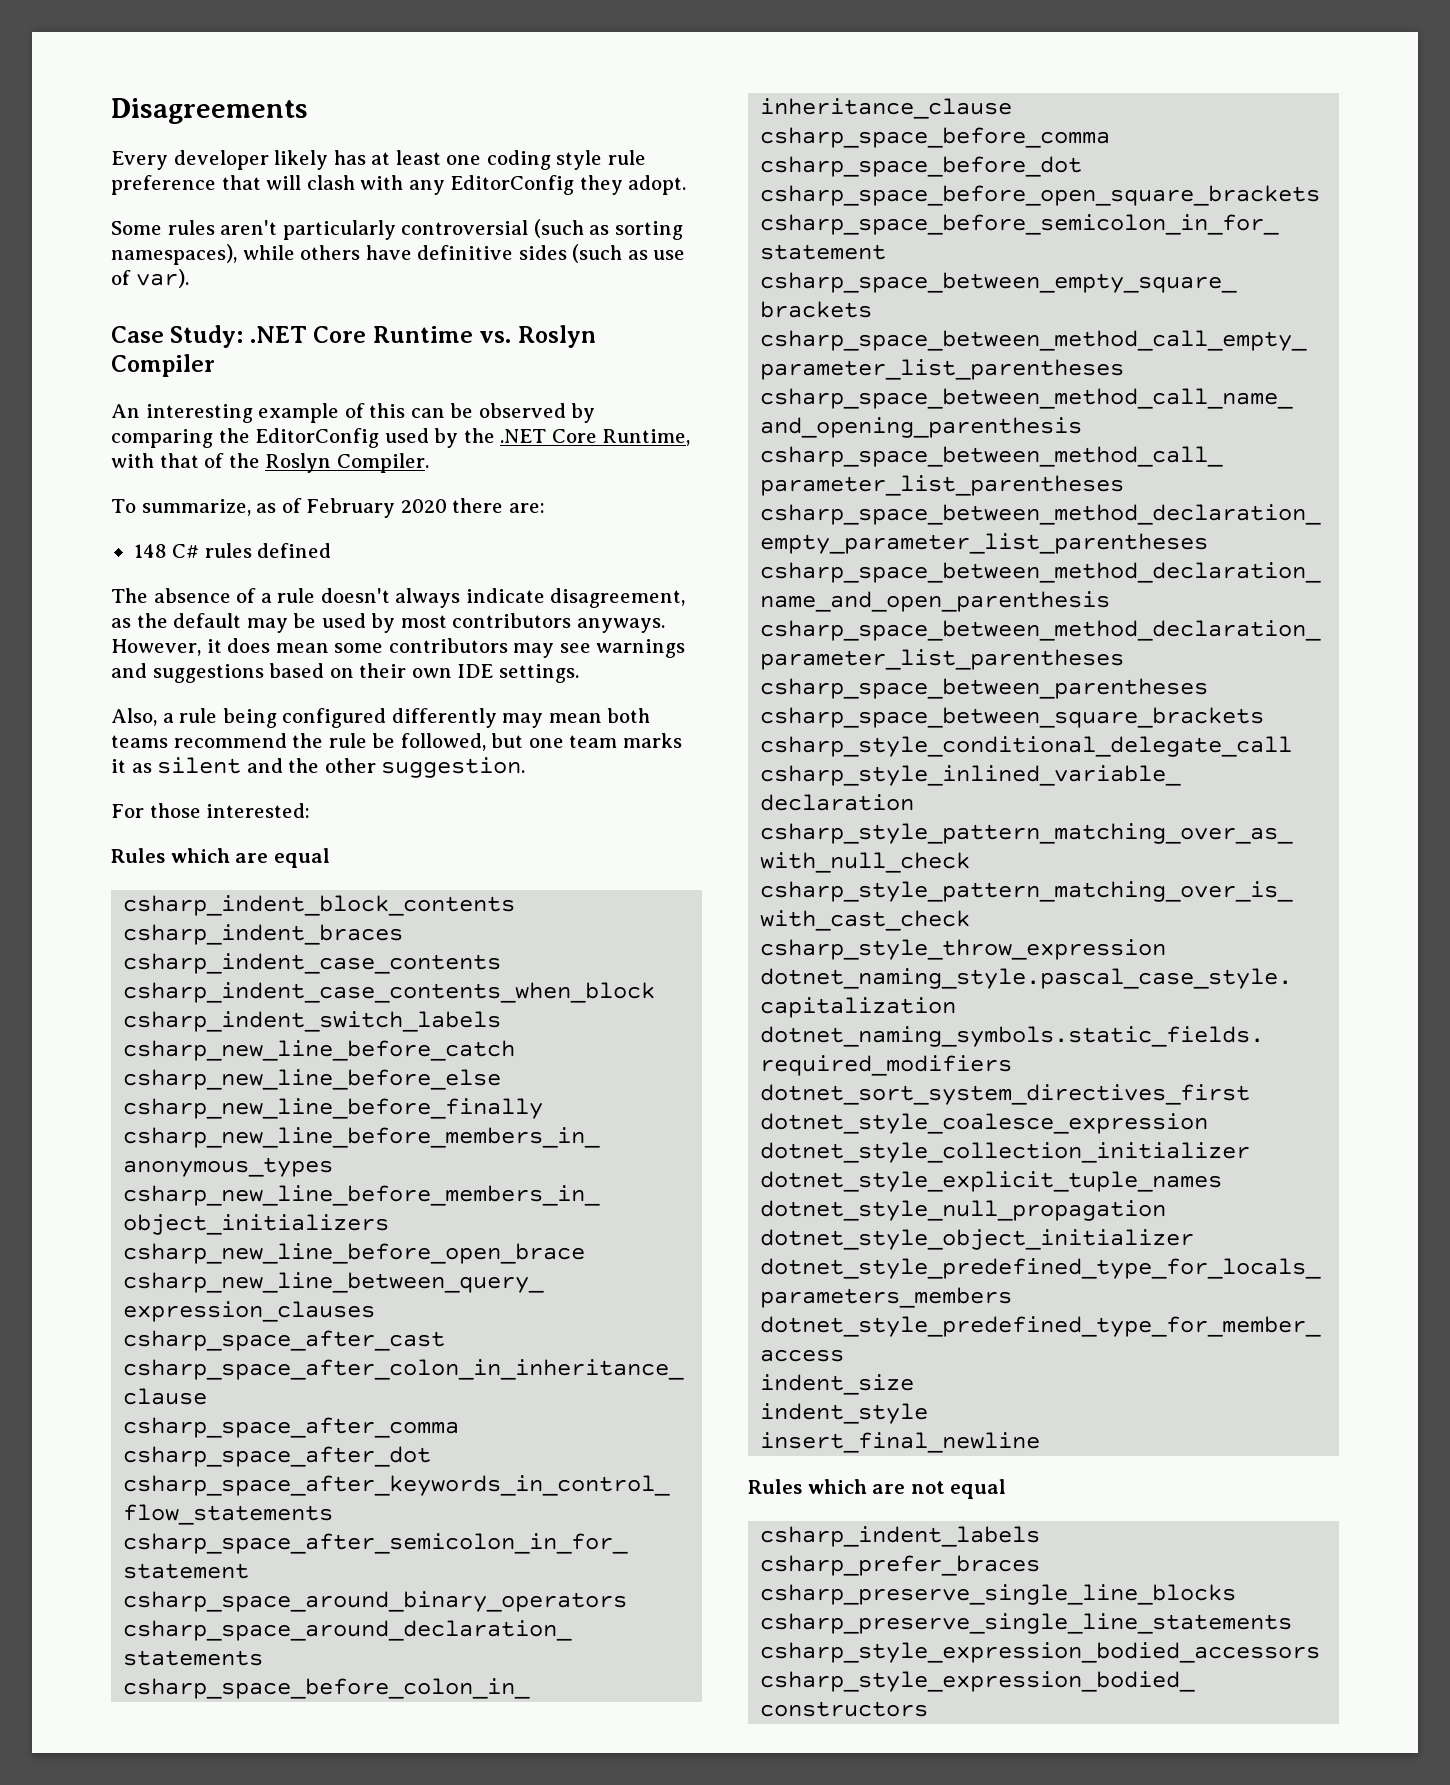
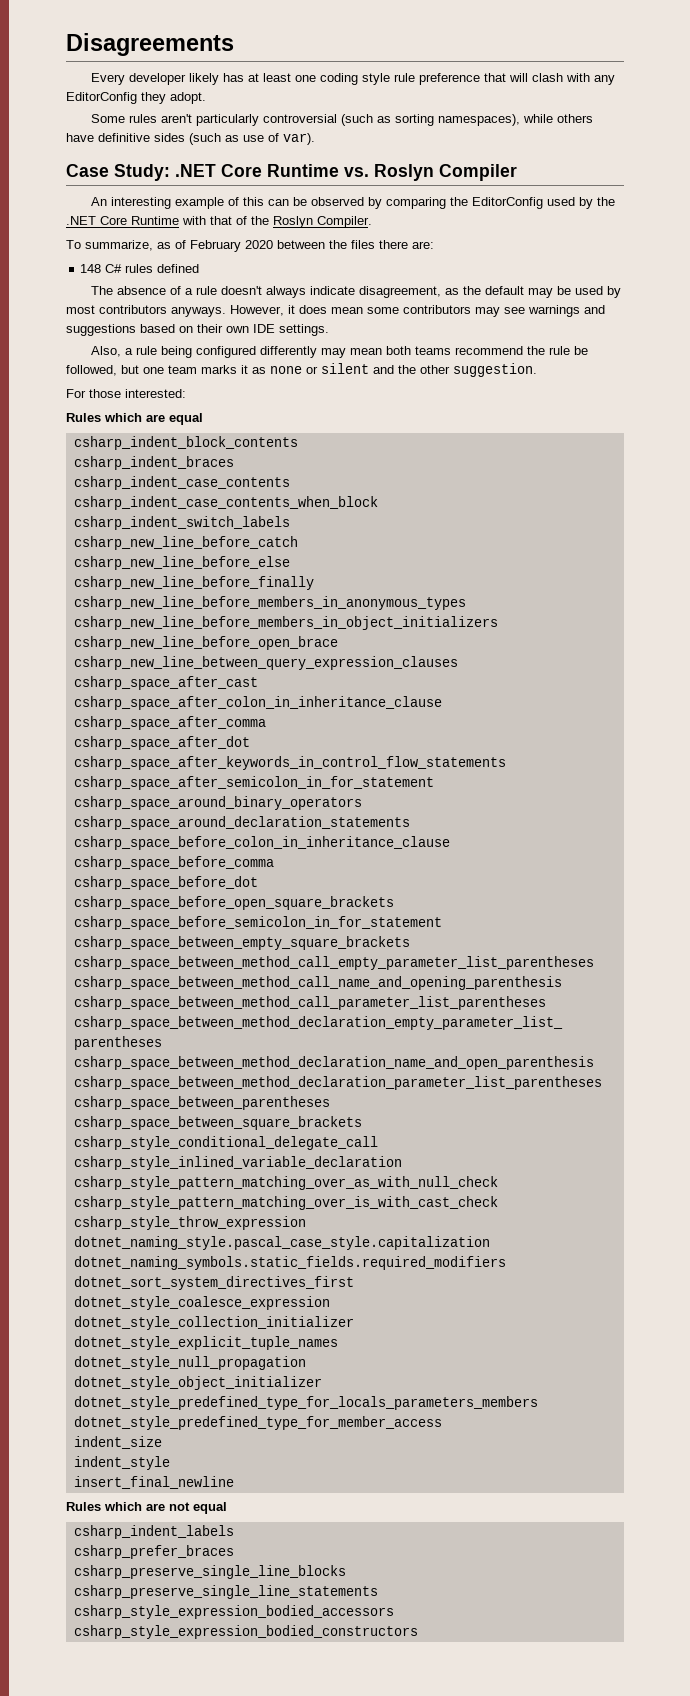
- An interesting example of this can be observed by comparing the EditorConfig used by the .NET Core Runtime, with that of the Roslyn Compiler.
+ An interesting example of this can be observed by comparing the EditorConfig used by the .NET Core Runtime with that of the Roslyn Compiler.
- To summarize, as of February 2020 there are:
+ To summarize, as of February 2020 between the files there are:
- Also, a rule being configured differently may mean both teams recommend the rule be followed, but one team marks it as silent and the other suggestion.
+ Also, a rule being configured differently may mean both teams recommend the rule be followed, but one team marks it as none or silent and the other suggestion.

